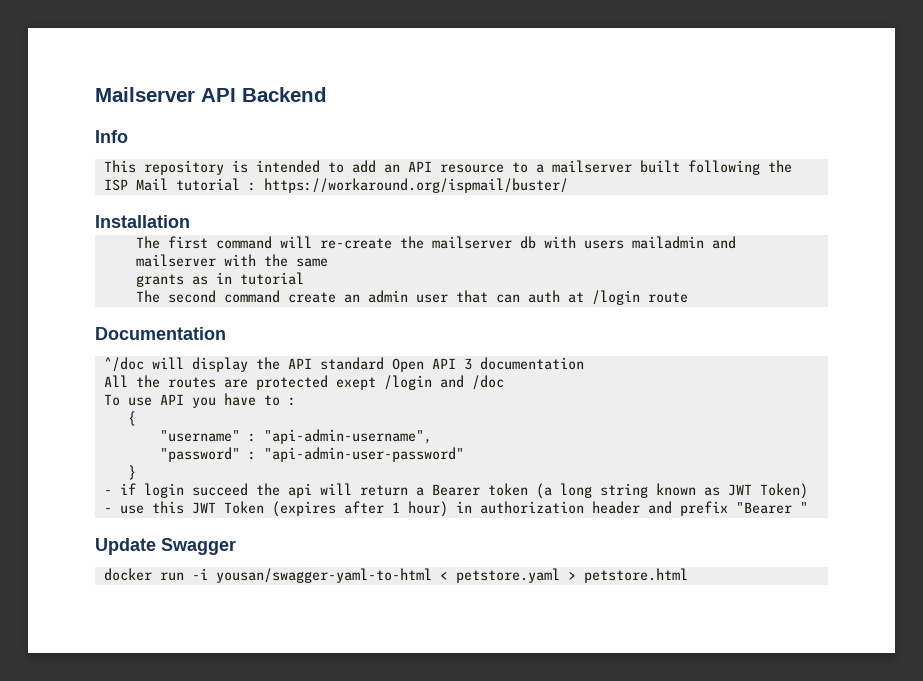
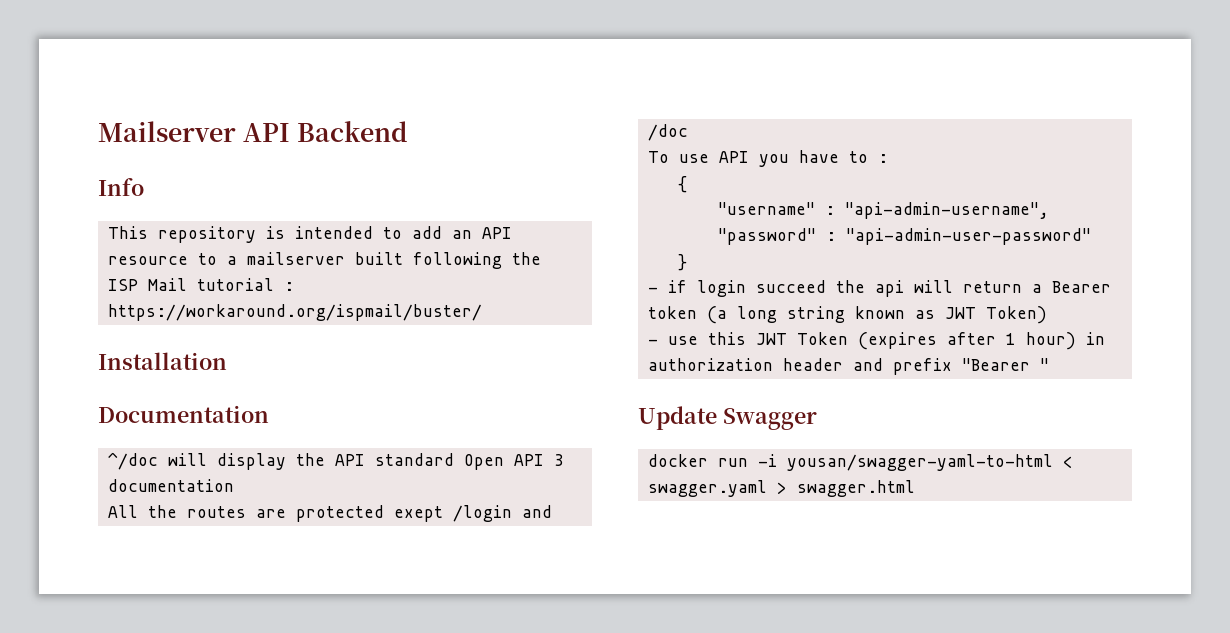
- The first command will re-create the mailserver db with users mailadmin and mailserver with the same
- grants as in tutorial
- The second command create an admin user that can auth at /login route
- docker run -i yousan/swagger-yaml-to-html < petstore.yaml > petstore.html
+ docker run -i yousan/swagger-yaml-to-html < swagger.yaml > swagger.html

